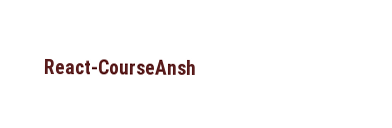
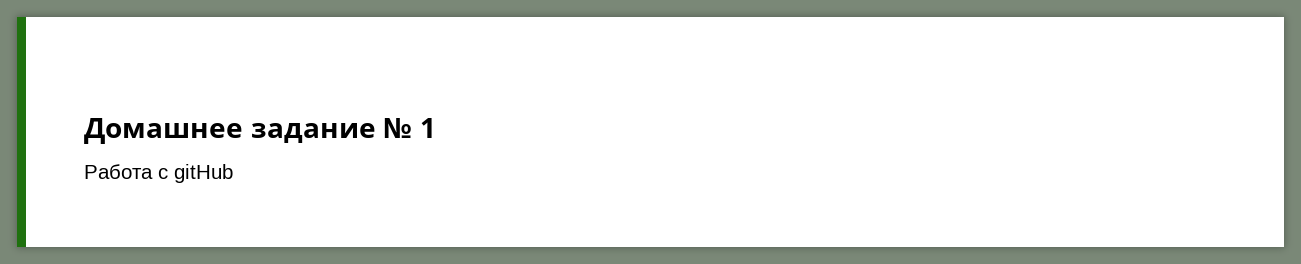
- React-CourseAnsh
+ Домашнее задание № 1
+ Работа с gitHub

